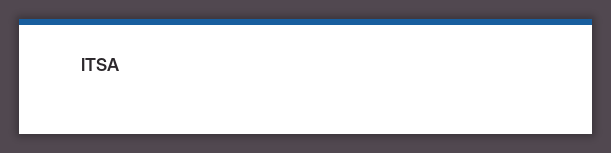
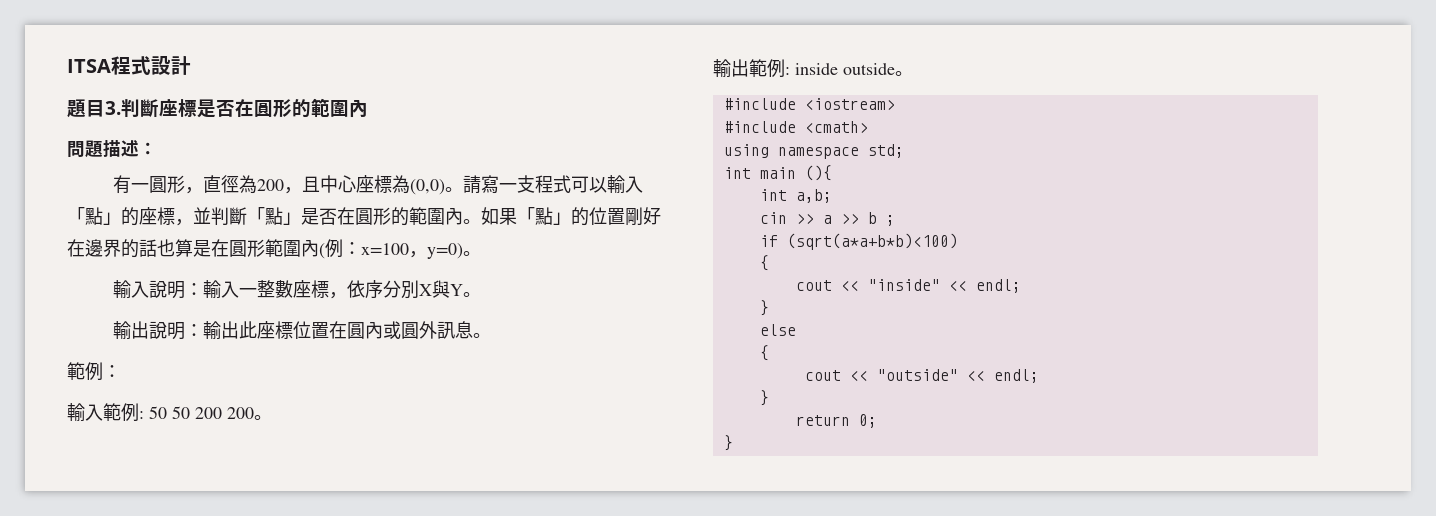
- ITSA
+ ITSA程式設計
+ 題目3.判斷座標是否在圓形的範圍內
+ 問題描述：
+ 有一圓形，直徑為200，且中心座標為(0,0)。請寫一支程式可以輸入「點」的座標，並判斷「點」是否在圓形的範圍內。如果「點」的位置剛好在邊界的話也算是在圓形範圍內(例：x=100，y=0)。
+ 輸入說明：輸入一整數座標，依序分別X與Y。
+ 輸出說明：輸出此座標位置在圓內或圓外訊息。
+ 範例：
+ 輸入範例: 50 50 200 200。
+ 輸出範例: inside outside。
+ #include <iostream>
+ #include <cmath>
+ using namespace std;
+ int main (){
+ int a,b;
+ cin >> a >> b ;
+ if (sqrt(a*a+b*b)<100)
+ {
+ cout << "inside" << endl;
+ }
+ else
+ {
+ cout << "outside" << endl;
+ }
+ return 0;
+ }

